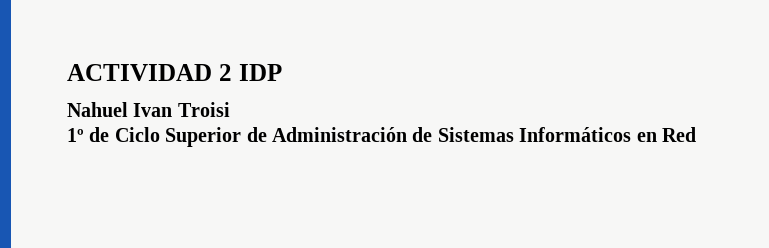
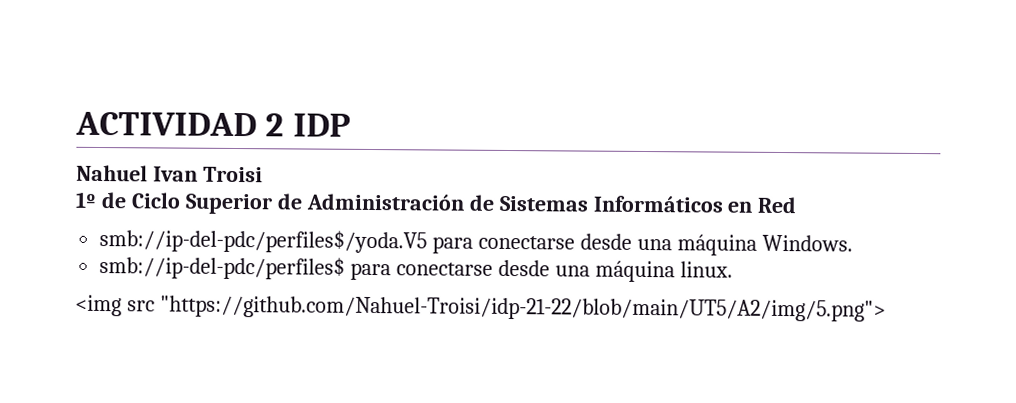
+ smb://ip-del-pdc/perfiles$/yoda.V5 para conectarse desde una máquina Windows.
+ smb://ip-del-pdc/perfiles$ para conectarse desde una máquina linux.
+ <img src "https://github.com/Nahuel-Troisi/idp-21-22/blob/main/UT5/A2/img/5.png">

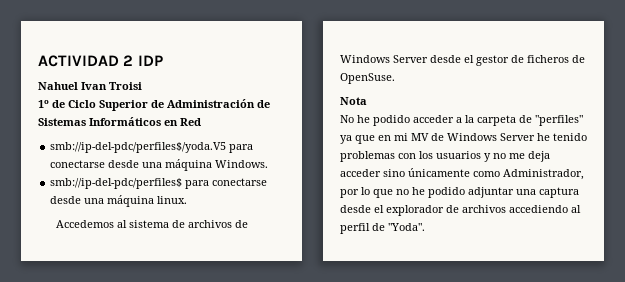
- <img src "https://github.com/Nahuel-Troisi/idp-21-22/blob/main/UT5/A2/img/5.png">
+ Accedemos al sistema de archivos de Windows Server desde el gestor de ficheros de OpenSuse.
+ Nota
+ No he podido acceder a la carpeta de "perfiles" ya que en mi MV de Windows Server he tenido problemas con los usuarios y no me deja acceder sino únicamente como Administrador, por lo que no he podido adjuntar una captura desde el explorador de archivos accediendo al perfil de "Yoda".

